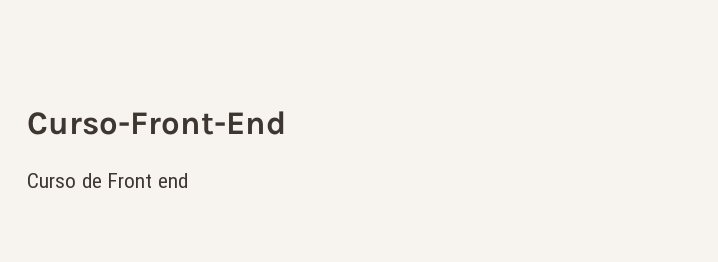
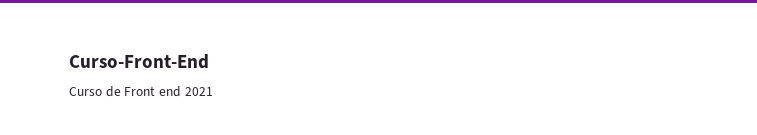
- Curso de Front end
+ Curso de Front end 2021

